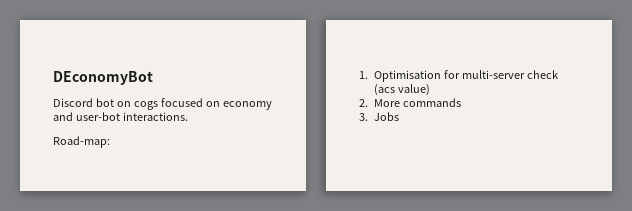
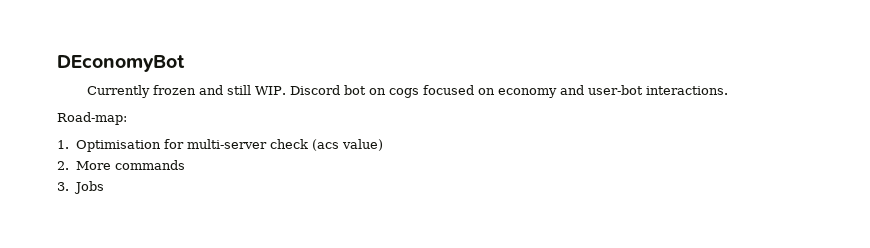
- Discord bot on cogs focused on economy and user-bot interactions.
+ Currently frozen and still WIP. Discord bot on cogs focused on economy and user-bot interactions.

